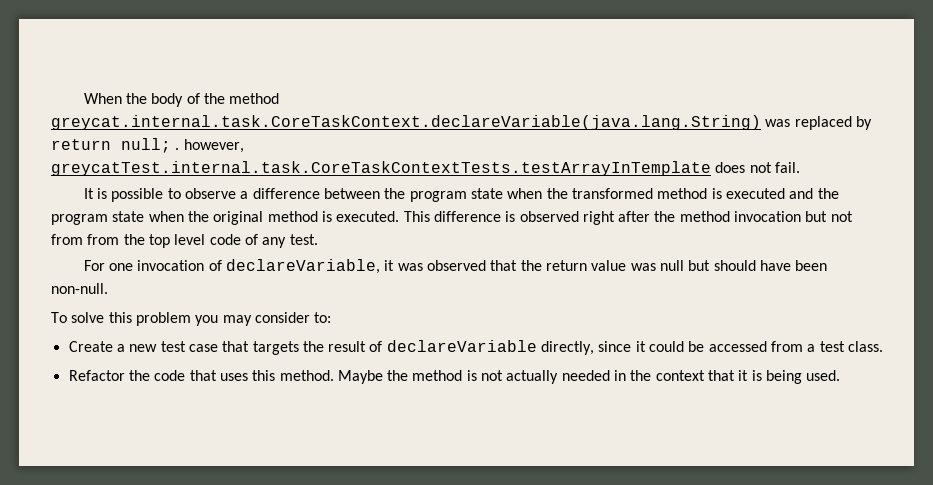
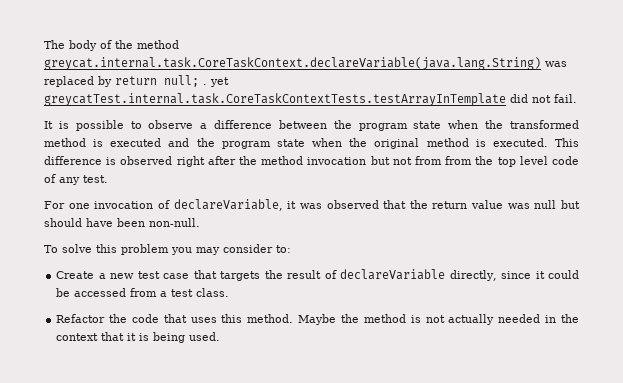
- When the body of the method greycat.internal.task.CoreTaskContext.declareVariable(java.lang.String) was replaced by return null; . however, greycatTest.internal.task.CoreTaskContextTests.testArrayInTemplate does not fail.
+ The body of the method greycat.internal.task.CoreTaskContext.declareVariable(java.lang.String) was replaced by return null; . yet greycatTest.internal.task.CoreTaskContextTests.testArrayInTemplate did not fail.

